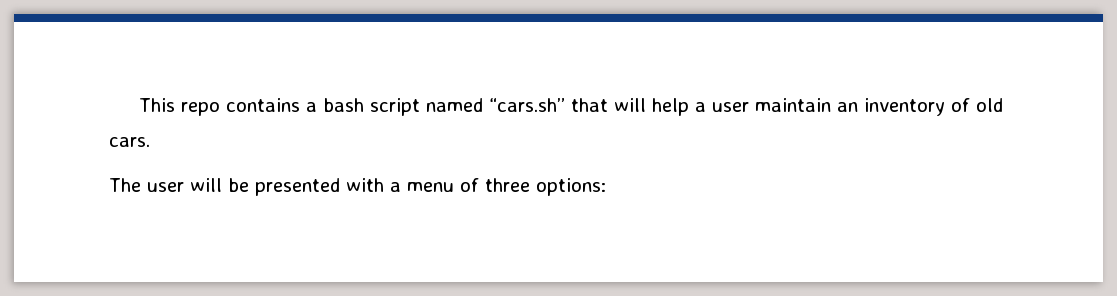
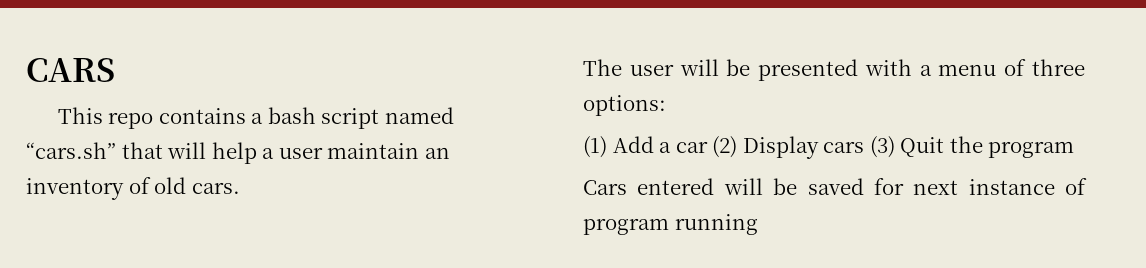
+ CARS
+ (1) Add a car (2) Display cars (3) Quit the program
+ Cars entered will be saved for next instance of program running

